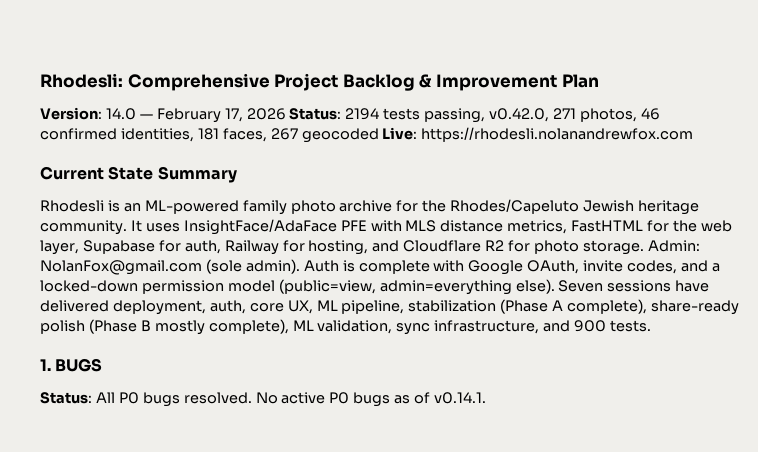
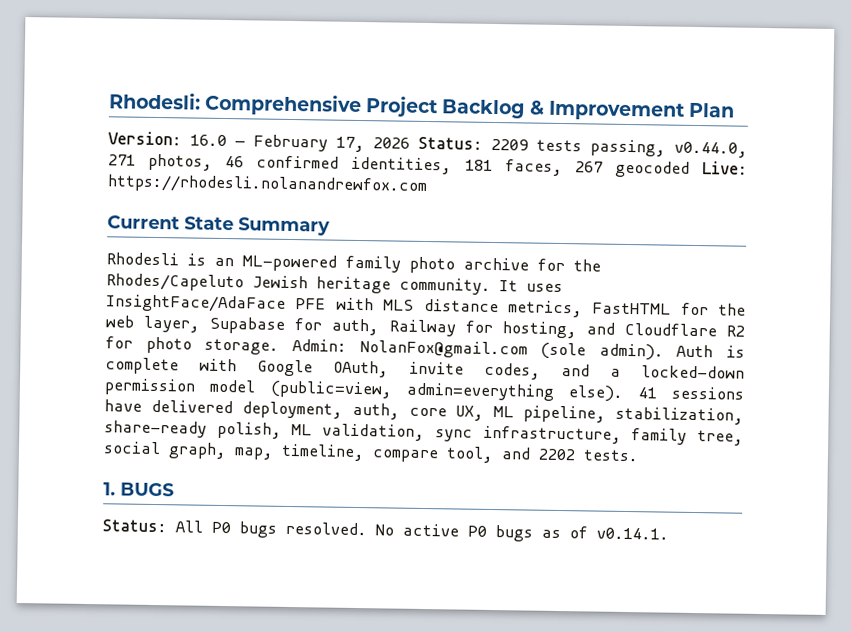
- Version: 14.0 — February 17, 2026 Status: 2194 tests passing, v0.42.0, 271 photos, 46 confirmed identities, 181 faces, 267 geocoded Live: https://rhodesli.nolanandrewfox.com
+ Version: 16.0 — February 17, 2026 Status: 2209 tests passing, v0.44.0, 271 photos, 46 confirmed identities, 181 faces, 267 geocoded Live: https://rhodesli.nolanandrewfox.com
- Seven sessions have delivered deployment, auth, core UX, ML pipeline, stabilization (Phase A complete), share-ready polish (Phase B mostly complete), ML validation, sync infrastructure, and 900 tests.
+ 41 sessions have delivered deployment, auth, core UX, ML pipeline, stabilization, share-ready polish, ML validation, sync infrastructure, family tree, social graph, map, timeline, compare tool, and 2202 tests.

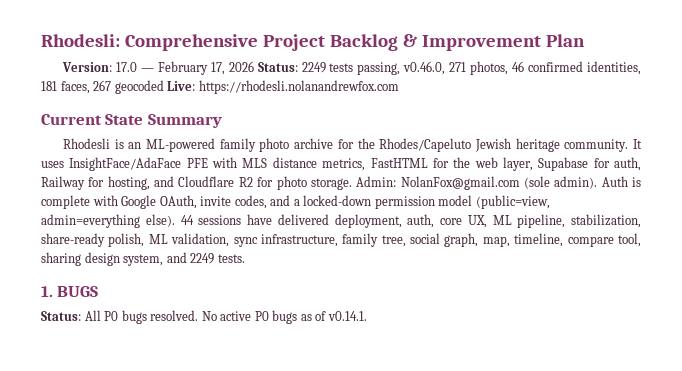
- Version: 16.0 — February 17, 2026 Status: 2209 tests passing, v0.44.0, 271 photos, 46 confirmed identities, 181 faces, 267 geocoded Live: https://rhodesli.nolanandrewfox.com
+ Version: 17.0 — February 17, 2026 Status: 2249 tests passing, v0.46.0, 271 photos, 46 confirmed identities, 181 faces, 267 geocoded Live: https://rhodesli.nolanandrewfox.com
- 41 sessions have delivered deployment, auth, core UX, ML pipeline, stabilization, share-ready polish, ML validation, sync infrastructure, family tree, social graph, map, timeline, compare tool, and 2202 tests.
+ 44 sessions have delivered deployment, auth, core UX, ML pipeline, stabilization, share-ready polish, ML validation, sync infrastructure, family tree, social graph, map, timeline, compare tool, sharing design system, and 2249 tests.

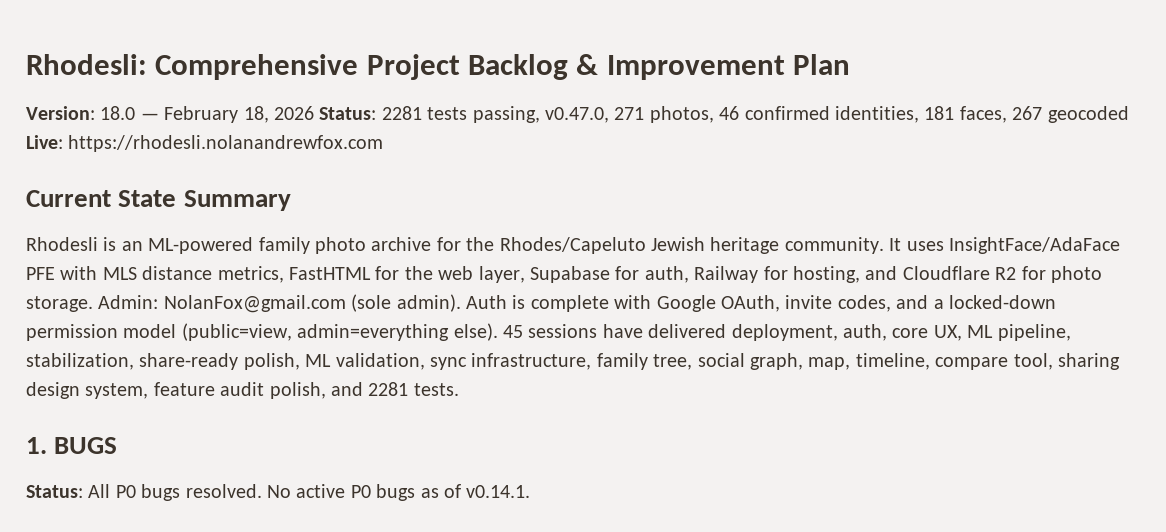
- Version: 17.0 — February 17, 2026 Status: 2249 tests passing, v0.46.0, 271 photos, 46 confirmed identities, 181 faces, 267 geocoded Live: https://rhodesli.nolanandrewfox.com
+ Version: 18.0 — February 18, 2026 Status: 2281 tests passing, v0.47.0, 271 photos, 46 confirmed identities, 181 faces, 267 geocoded Live: https://rhodesli.nolanandrewfox.com
- 44 sessions have delivered deployment, auth, core UX, ML pipeline, stabilization, share-ready polish, ML validation, sync infrastructure, family tree, social graph, map, timeline, compare tool, sharing design system, and 2249 tests.
+ 45 sessions have delivered deployment, auth, core UX, ML pipeline, stabilization, share-ready polish, ML validation, sync infrastructure, family tree, social graph, map, timeline, compare tool, sharing design system, feature audit polish, and 2281 tests.

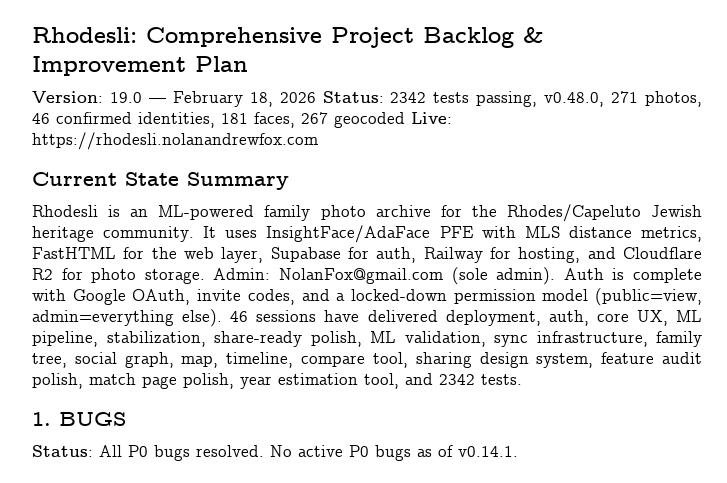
- Version: 18.0 — February 18, 2026 Status: 2281 tests passing, v0.47.0, 271 photos, 46 confirmed identities, 181 faces, 267 geocoded Live: https://rhodesli.nolanandrewfox.com
+ Version: 19.0 — February 18, 2026 Status: 2342 tests passing, v0.48.0, 271 photos, 46 confirmed identities, 181 faces, 267 geocoded Live: https://rhodesli.nolanandrewfox.com
- 45 sessions have delivered deployment, auth, core UX, ML pipeline, stabilization, share-ready polish, ML validation, sync infrastructure, family tree, social graph, map, timeline, compare tool, sharing design system, feature audit polish, and 2281 tests.
+ 46 sessions have delivered deployment, auth, core UX, ML pipeline, stabilization, share-ready polish, ML validation, sync infrastructure, family tree, social graph, map, timeline, compare tool, sharing design system, feature audit polish, match page polish, year estimation tool, and 2342 tests.

